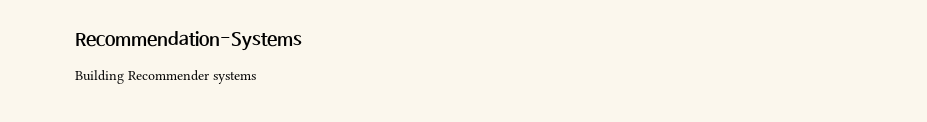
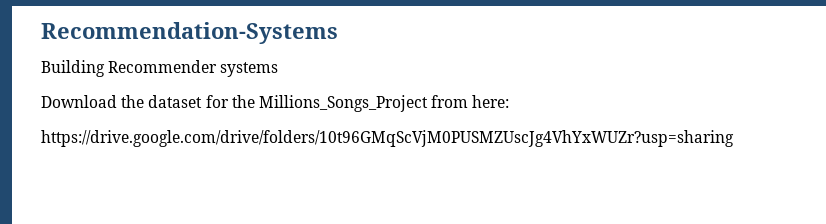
+ Download the dataset for the Millions_Songs_Project from here:
+ https://drive.google.com/drive/folders/10t96GMqScVjM0PUSMZUscJg4VhYxWUZr?usp=sharing

